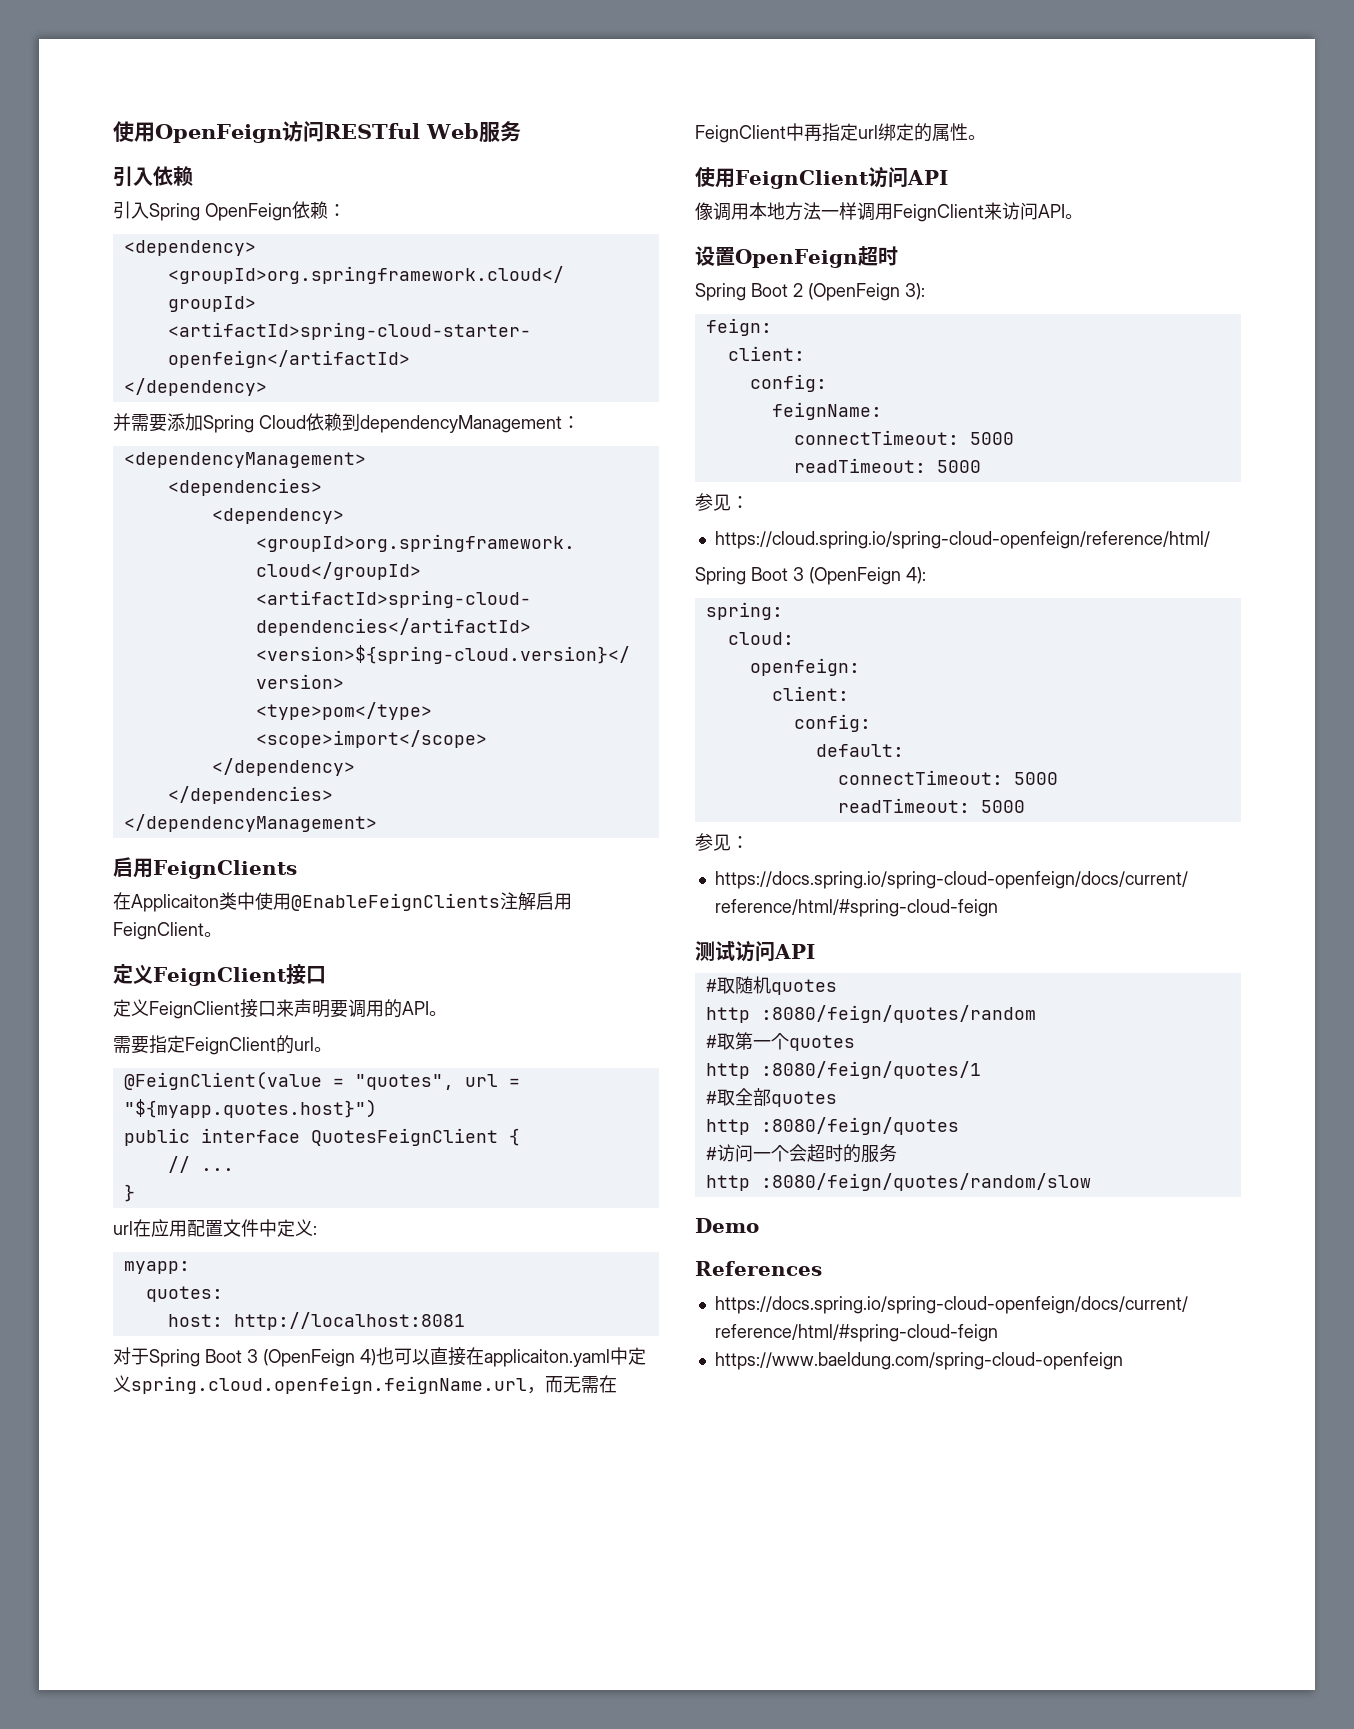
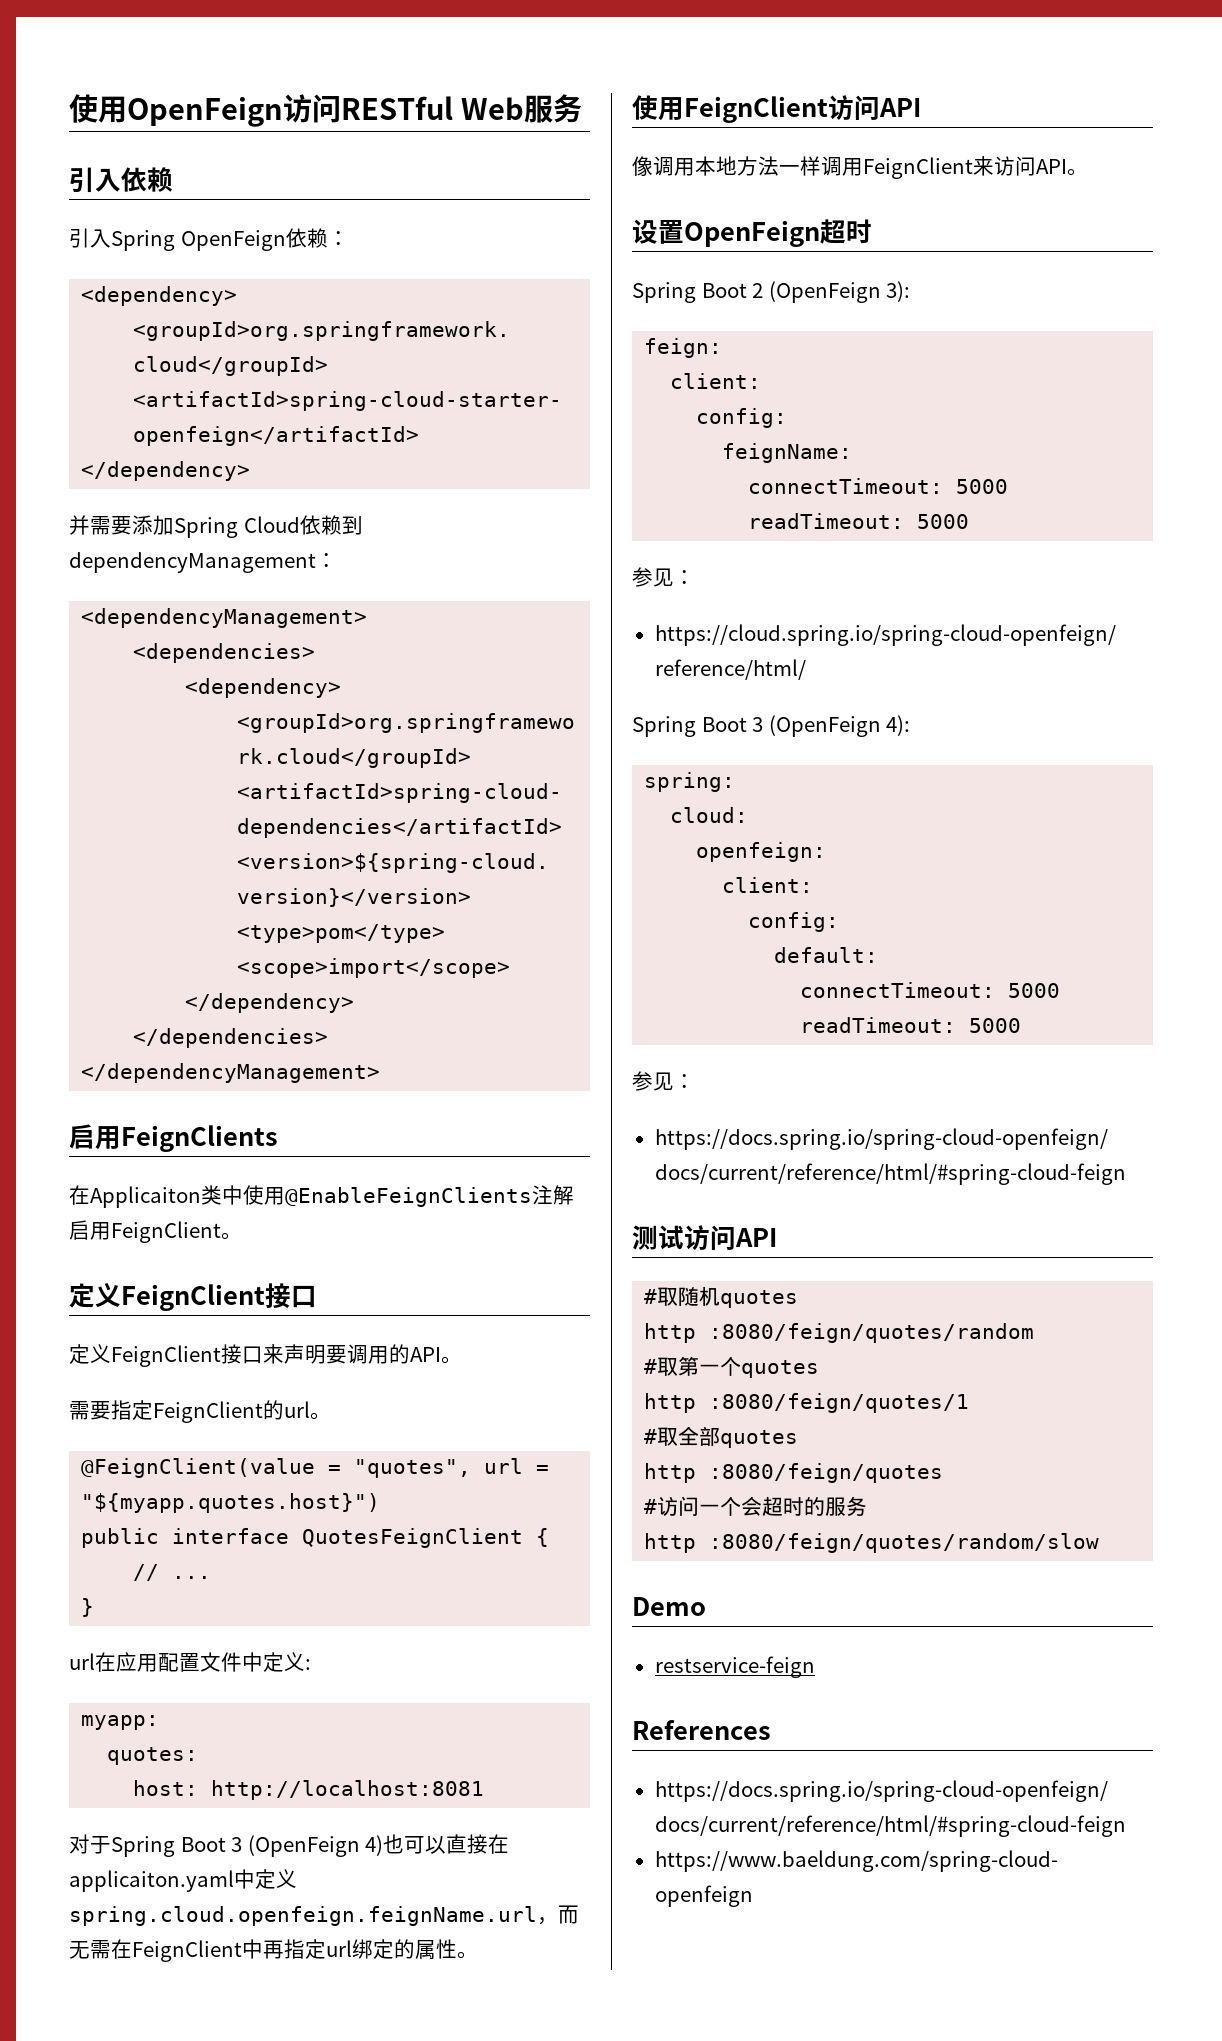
+ restservice-feign

